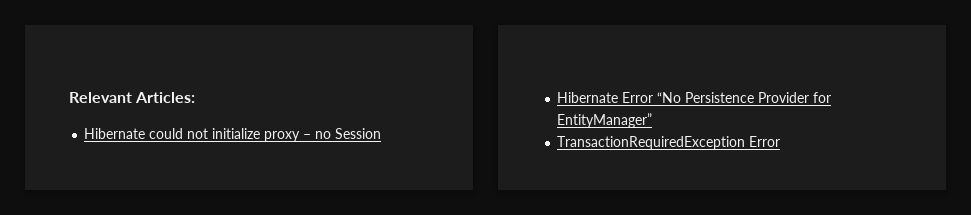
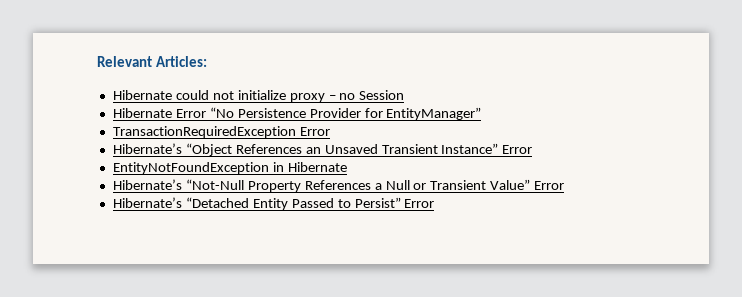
+ Hibernate’s “Object References an Unsaved Transient Instance” Error
+ EntityNotFoundException in Hibernate
+ Hibernate’s “Not-Null Property References a Null or Transient Value” Error
+ Hibernate’s “Detached Entity Passed to Persist” Error

